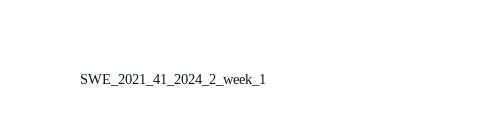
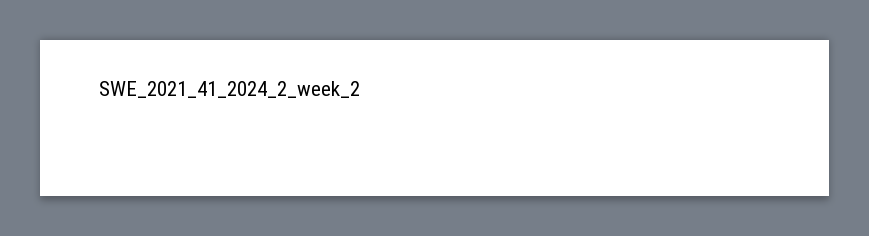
- SWE_2021_41_2024_2_week_1
+ SWE_2021_41_2024_2_week_2

